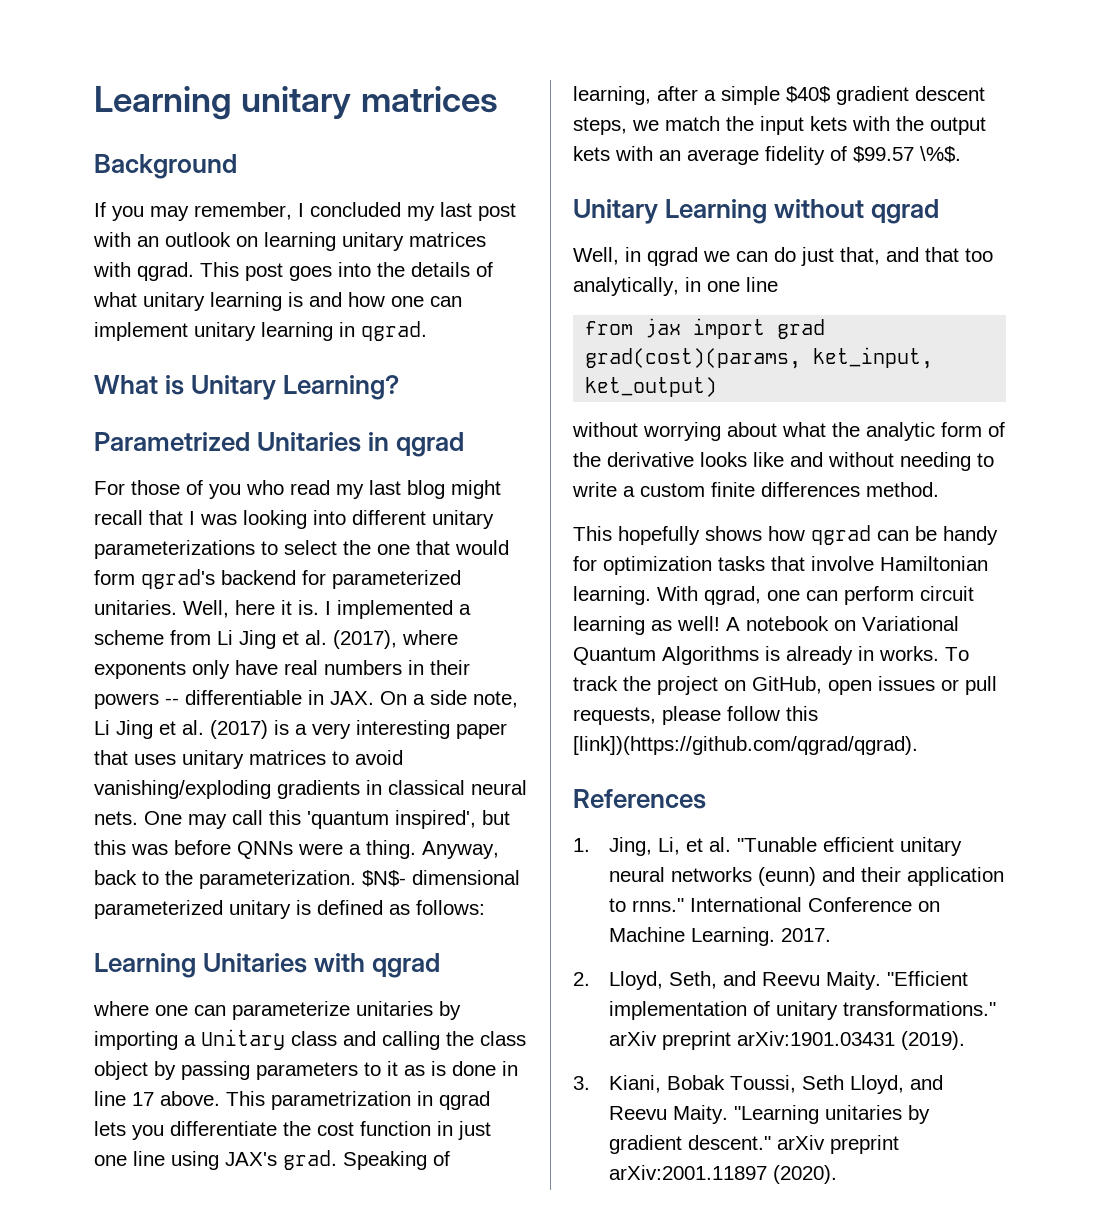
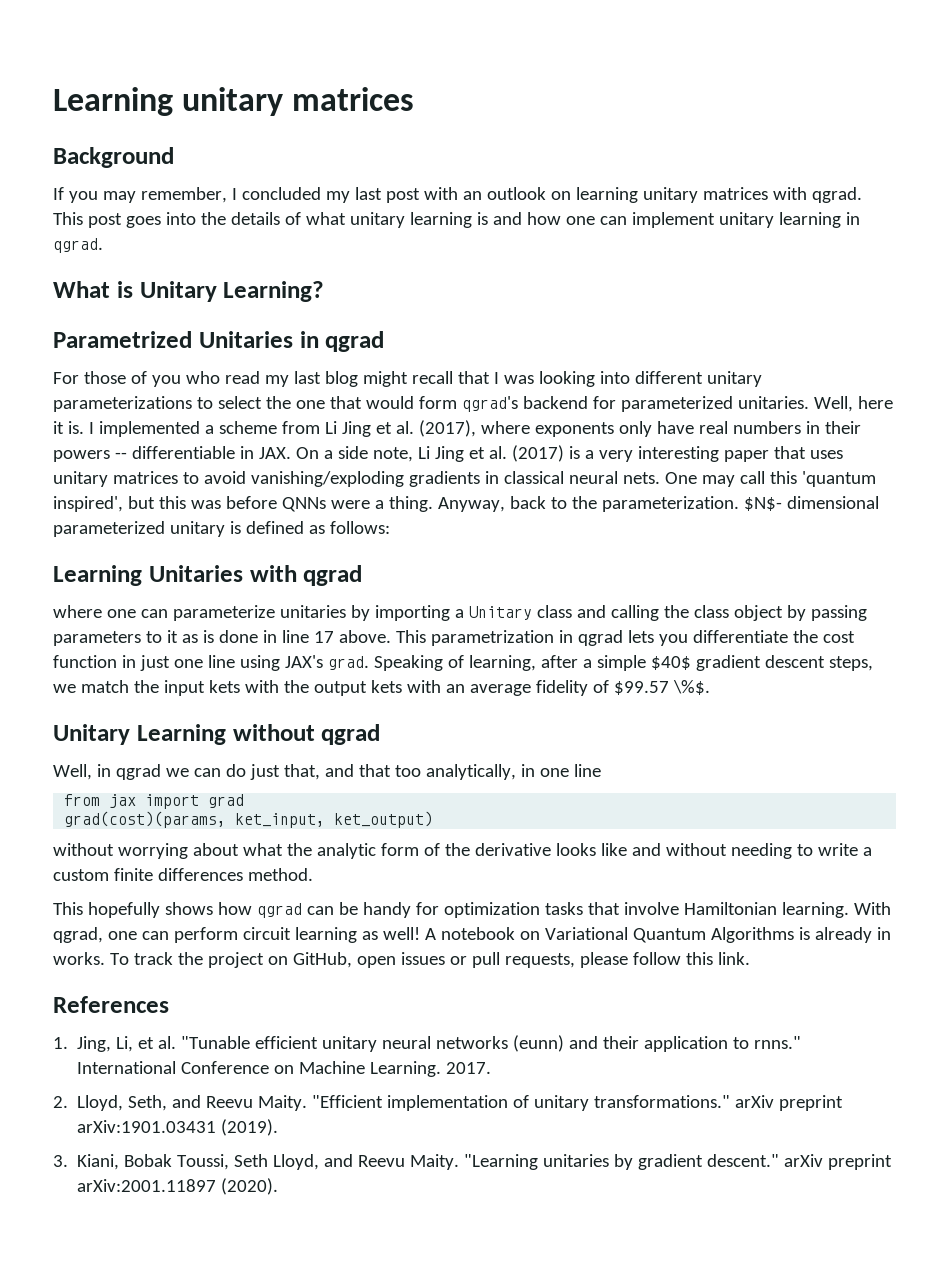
- To track the project on GitHub, open issues or pull requests, please follow this [link])(https://github.com/qgrad/qgrad).
+ To track the project on GitHub, open issues or pull requests, please follow this link.

